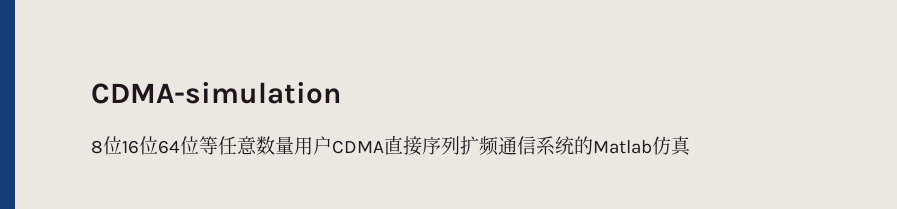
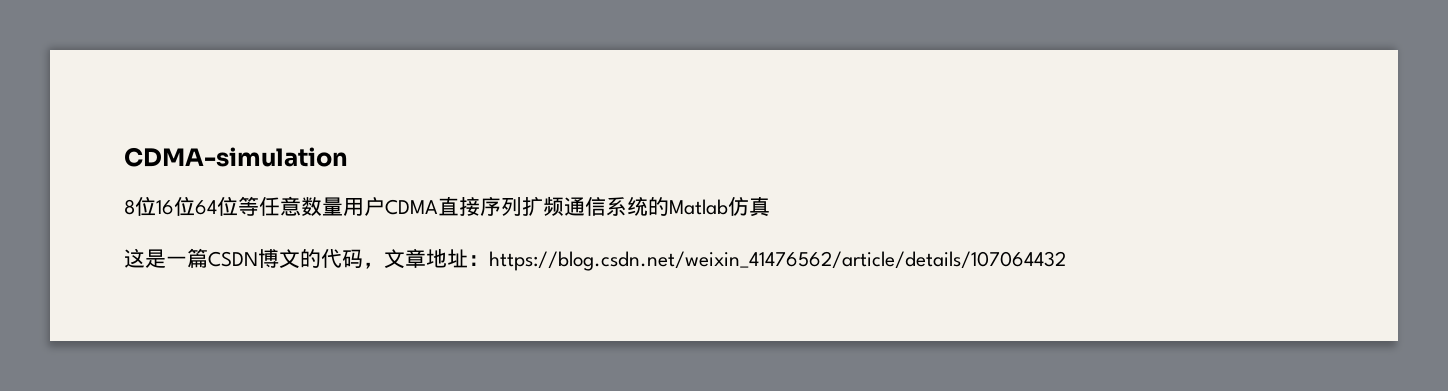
+ 这是一篇CSDN博文的代码，文章地址：https://blog.csdn.net/weixin_41476562/article/details/107064432

